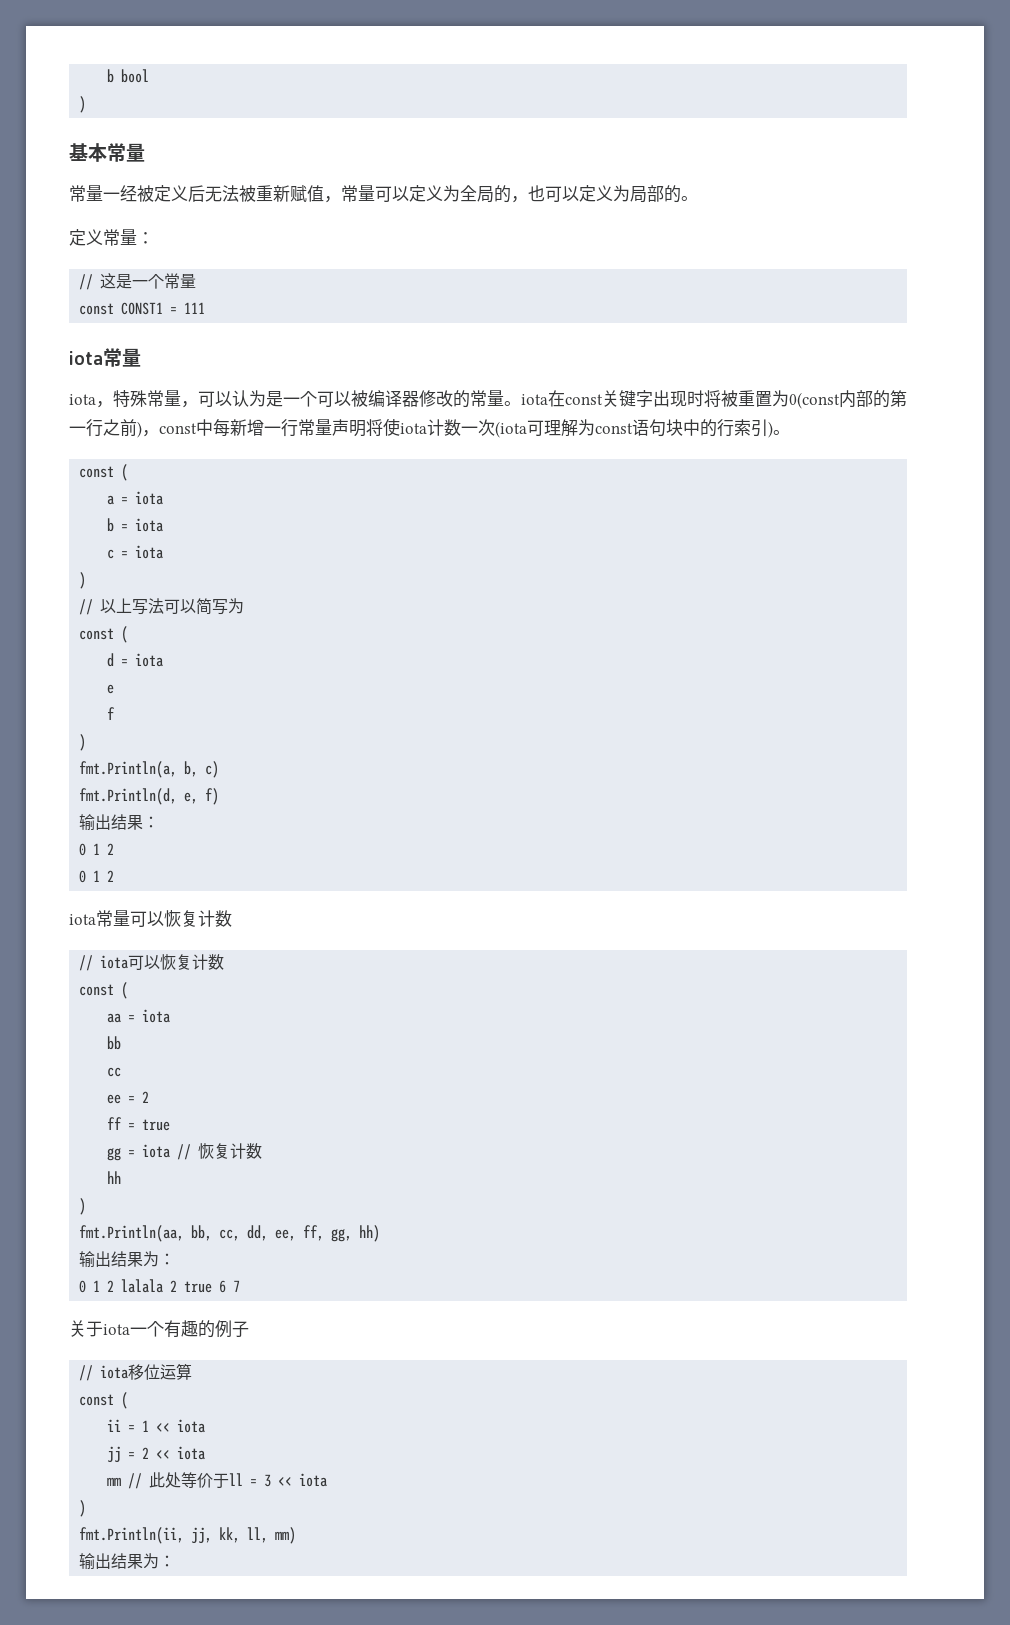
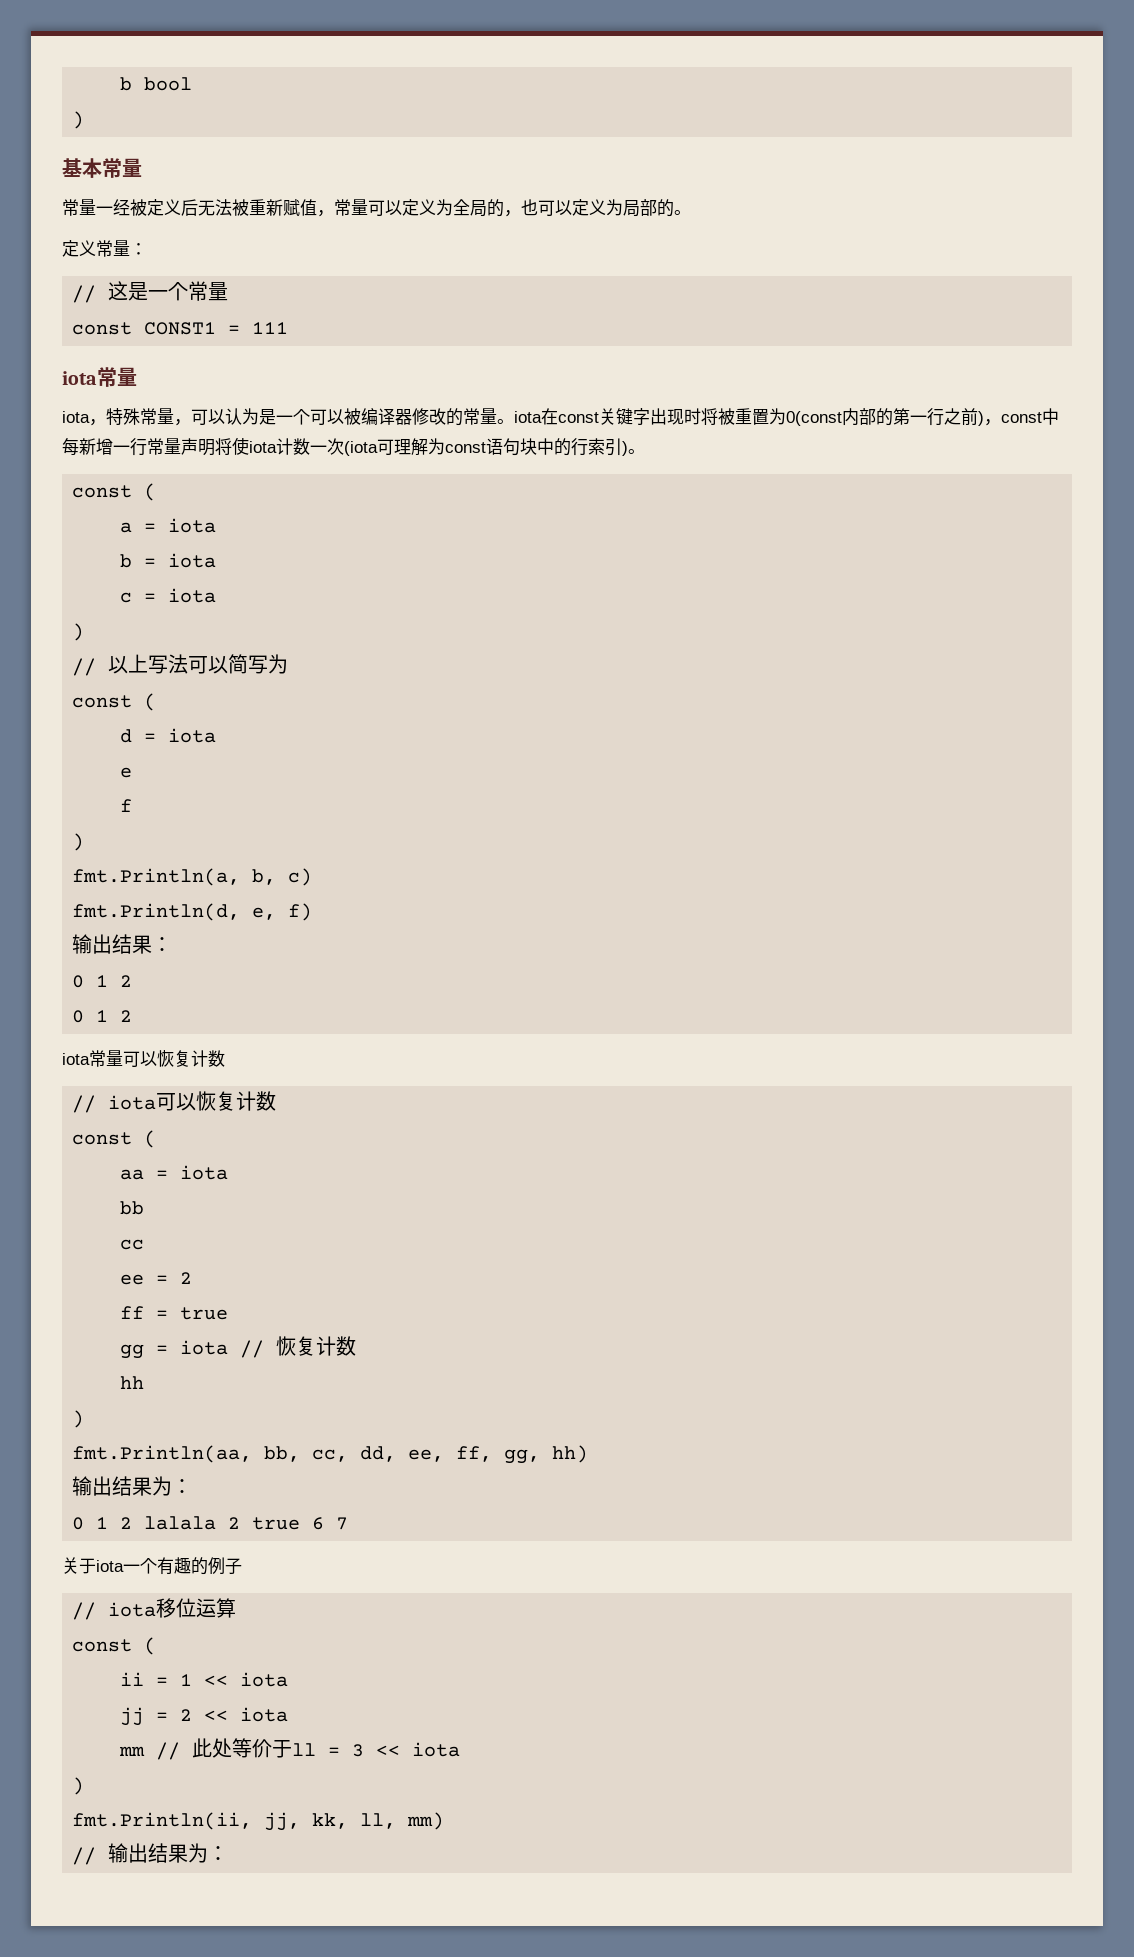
  fmt.Println(ii, jj, kk, ll, mm)
- 输出结果为：
+ // 输出结果为：

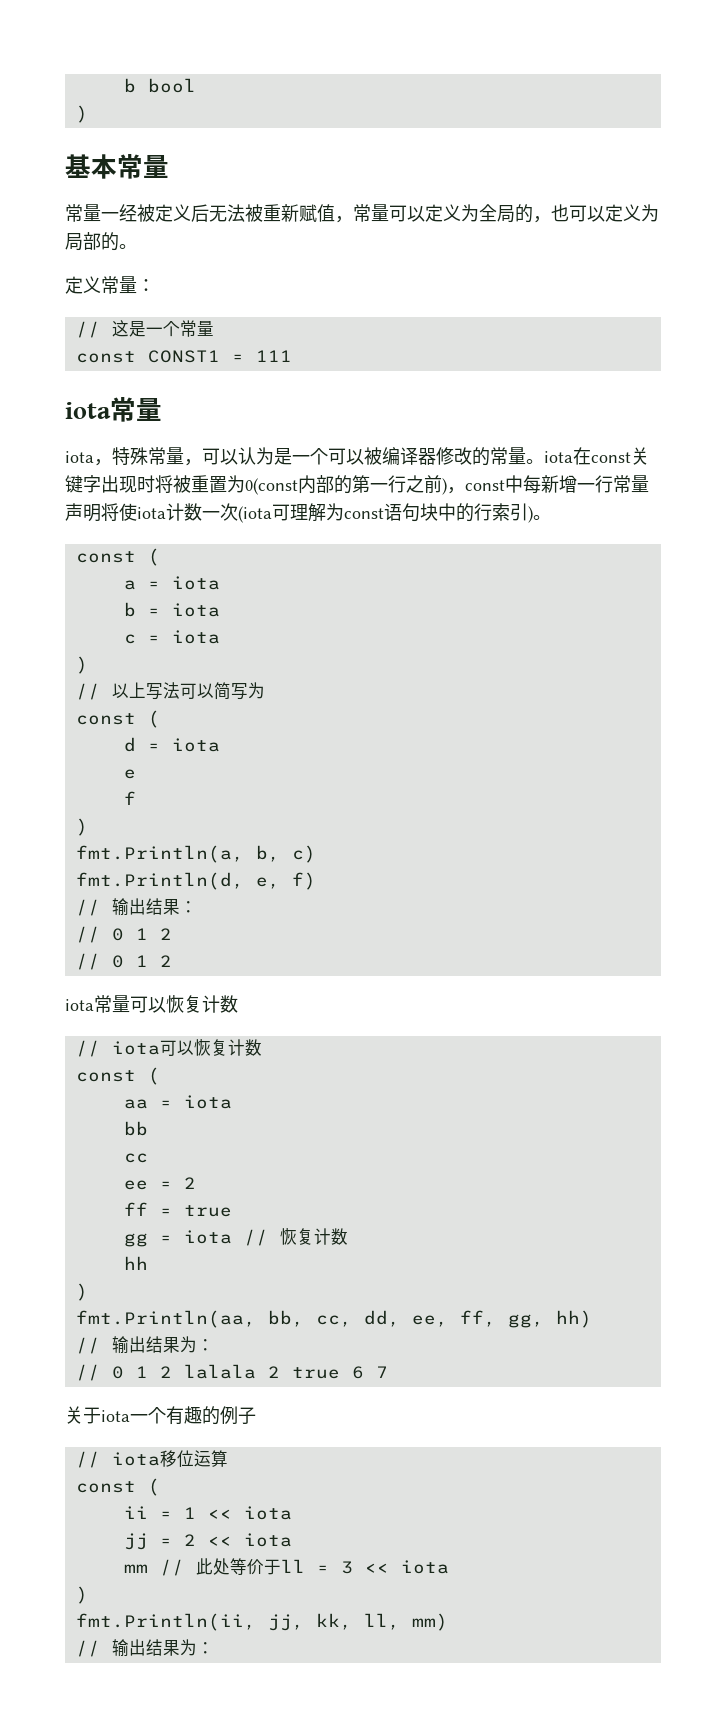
- 输出结果：
- 0 1 2
- 0 1 2
+ // 输出结果：
+ // 0 1 2
+ // 0 1 2
  fmt.Println(aa, bb, cc, dd, ee, ff, gg, hh)
- 输出结果为：
+ // 输出结果为：
- 0 1 2 lalala 2 true 6 7
+ // 0 1 2 lalala 2 true 6 7

